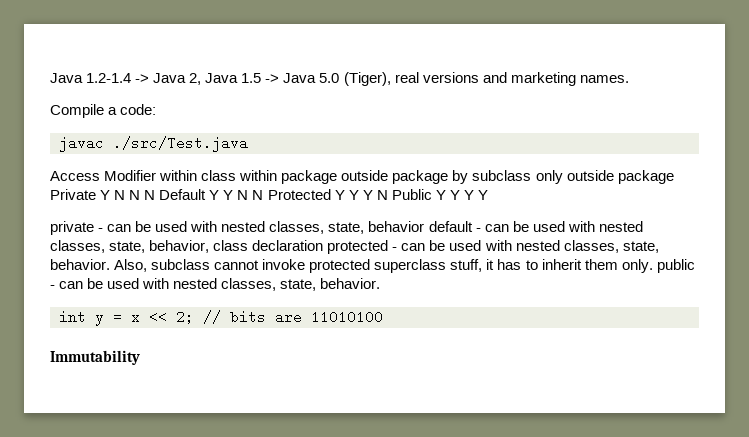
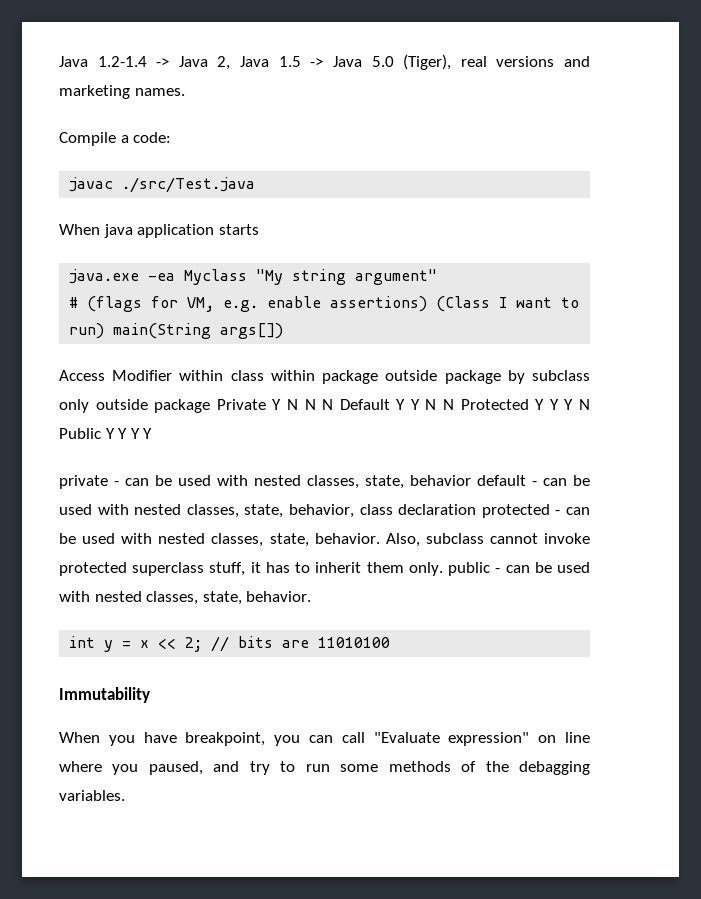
+ When java application starts
+ java.exe -ea Myclass "My string argument"
+ # (flags for VM, e.g. enable assertions) (Class I want to run) main(String args[])
+ When you have breakpoint, you can call "Evaluate expression" on line where you paused, and try to run some methods of the debagging variables.

